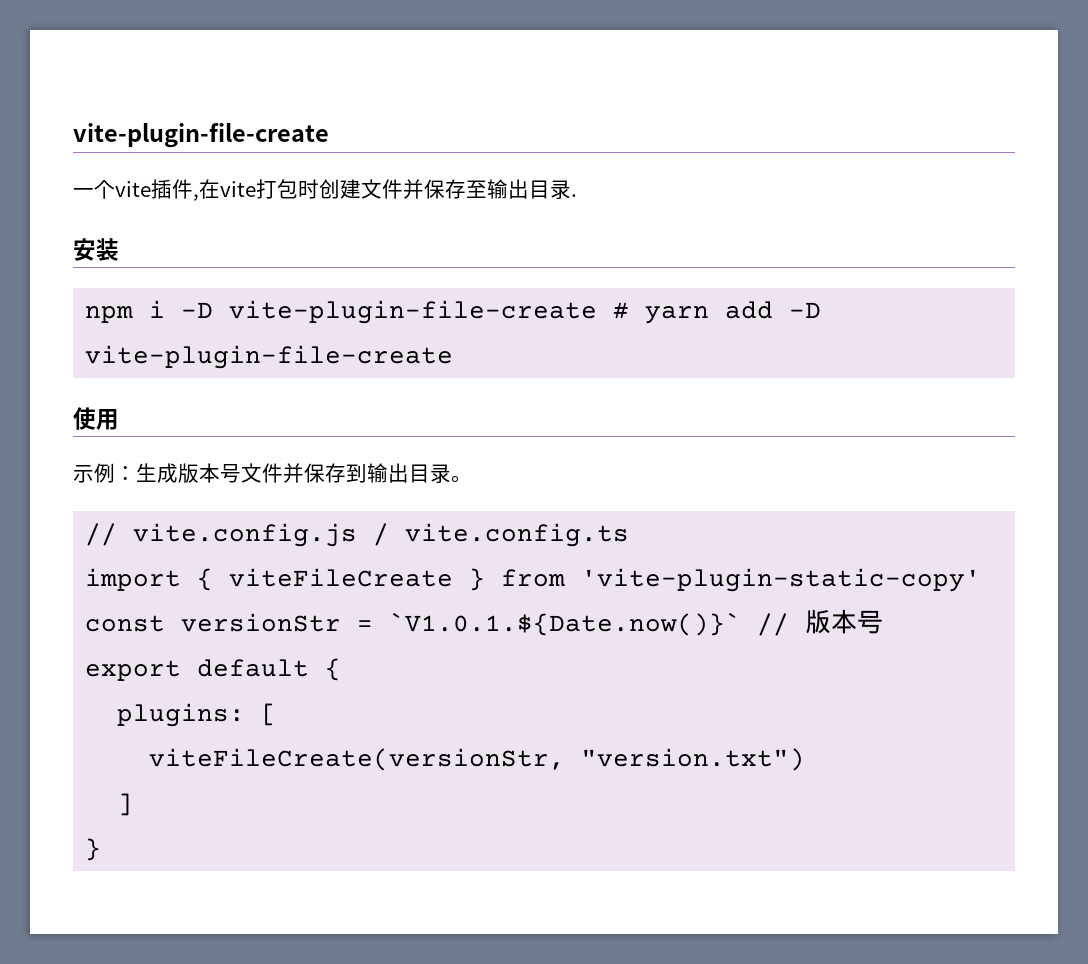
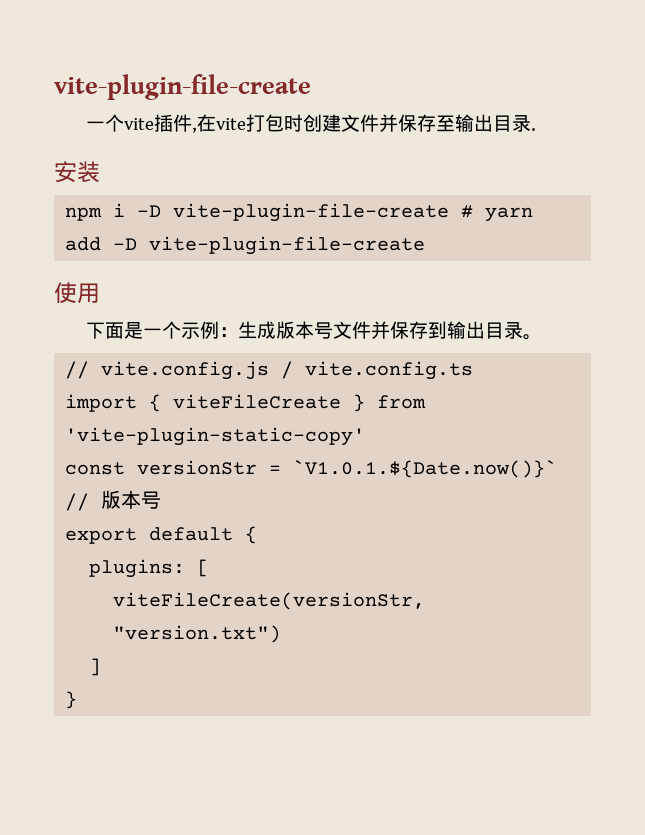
- 示例：生成版本号文件并保存到输出目录。
+ 下面是一个示例：生成版本号文件并保存到输出目录。

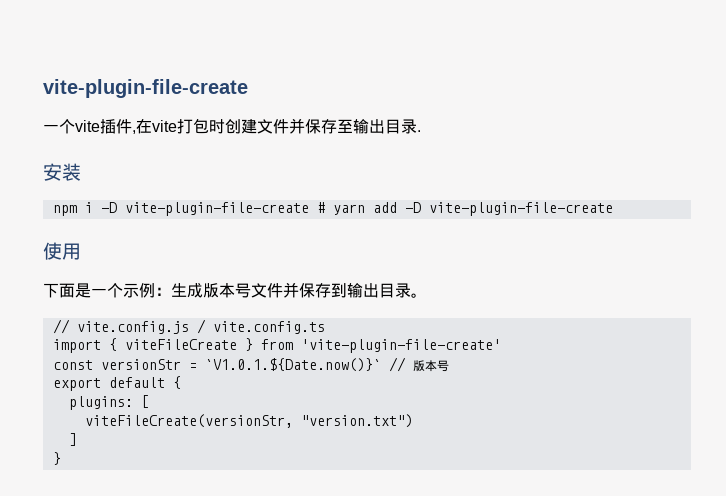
- import { viteFileCreate } from 'vite-plugin-static-copy'
+ import { viteFileCreate } from 'vite-plugin-file-create'

